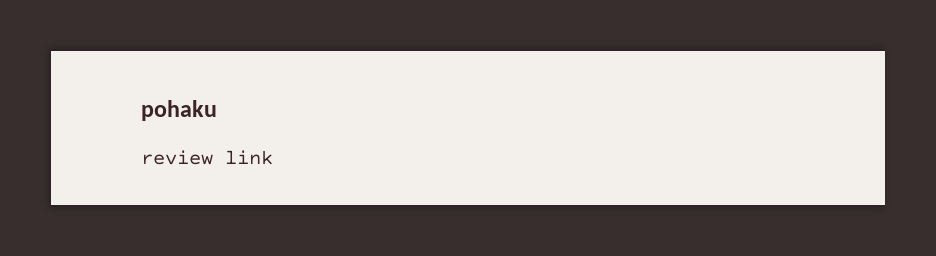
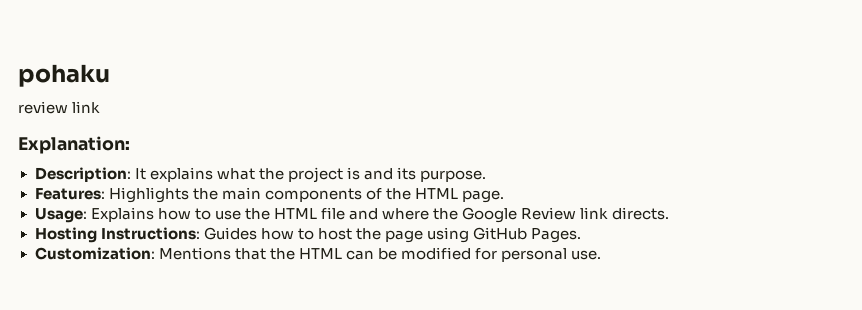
+ Explanation:
+ Description: It explains what the project is and its purpose.
+ Features: Highlights the main components of the HTML page.
+ Usage: Explains how to use the HTML file and where the Google Review link directs.
+ Hosting Instructions: Guides how to host the page using GitHub Pages.
+ Customization: Mentions that the HTML can be modified for personal use.

